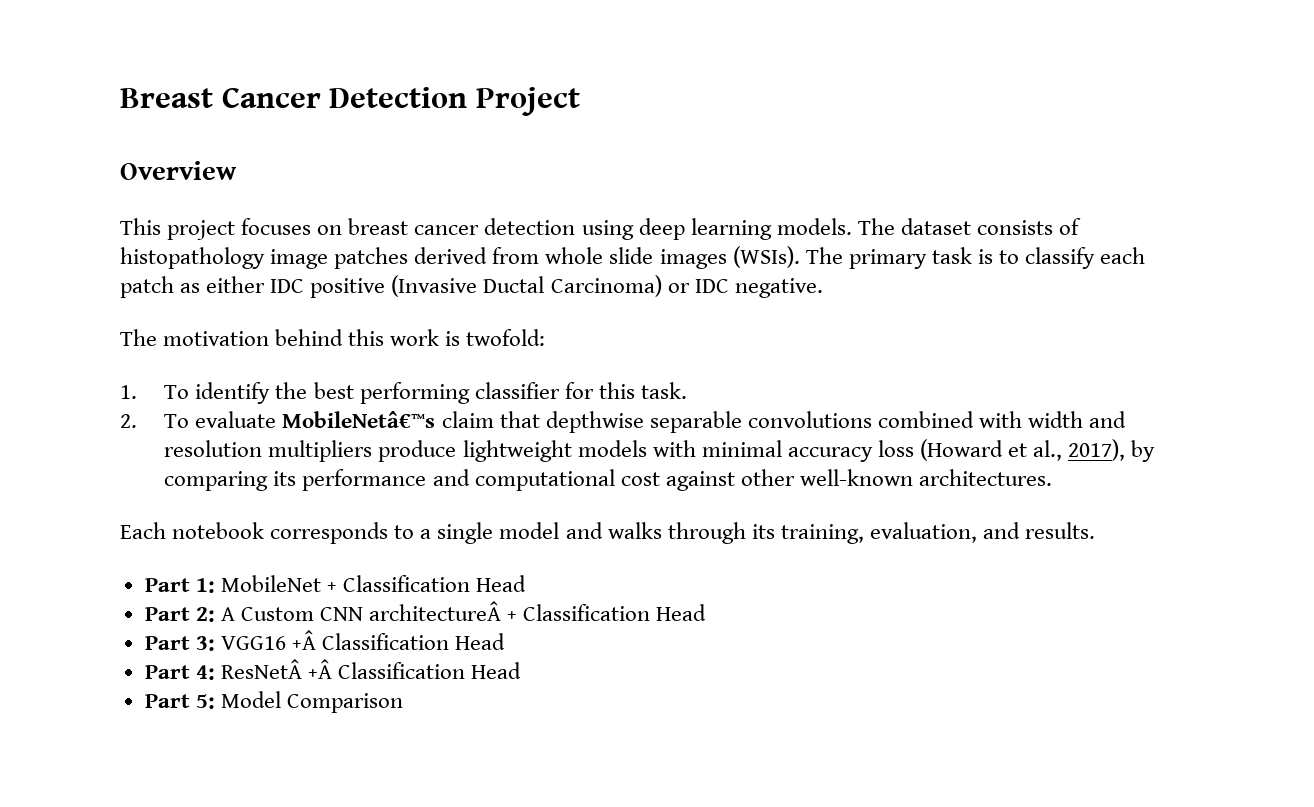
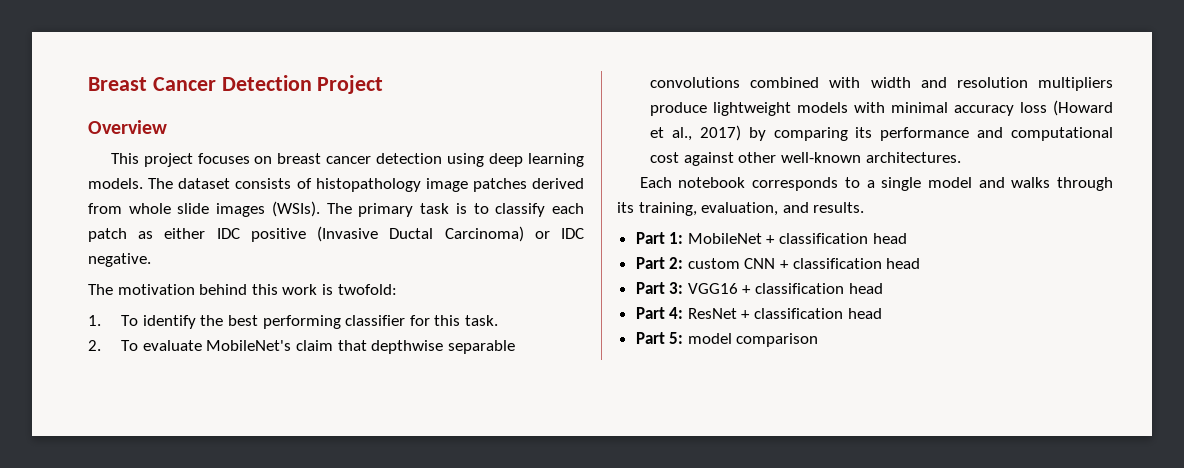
- 2. To evaluate MobileNetâ€™s claim that depthwise separable convolutions combined with width and resolution multipliers produce lightweight models with minimal accuracy loss (Howard et al., 2017), by comparing its performance and computational cost against other well-known architectures.
+ 2. To evaluate MobileNet's claim that depthwise separable convolutions combined with width and resolution multipliers produce lightweight models with minimal accuracy loss (Howard et al., 2017) by comparing its performance and computational cost against other well-known architectures.
- Part 1: MobileNet + Classification Head
+ Part 1: MobileNet + classification head
- Part 2: A Custom CNN architectureÂ + Classification Head
+ Part 2: custom CNN + classification head
- Part 3: VGG16 +Â Classification Head
+ Part 3: VGG16 + classification head
- Part 4: ResNetÂ +Â Classification Head
+ Part 4: ResNet + classification head
- Part 5: Model Comparison
+ Part 5: model comparison

